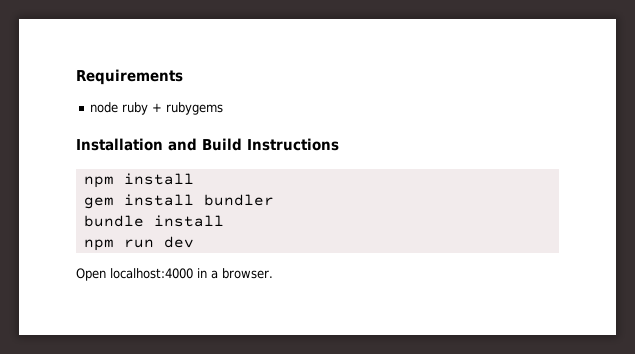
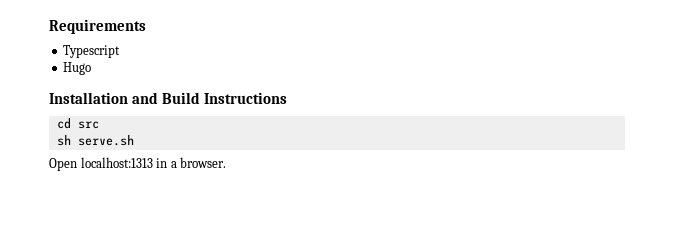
- node ruby + rubygems
+ Typescript
+ Hugo
- npm install
- gem install bundler
- bundle install
- npm run dev
+ cd src
+ sh serve.sh
- Open localhost:4000 in a browser.
+ Open localhost:1313 in a browser.

